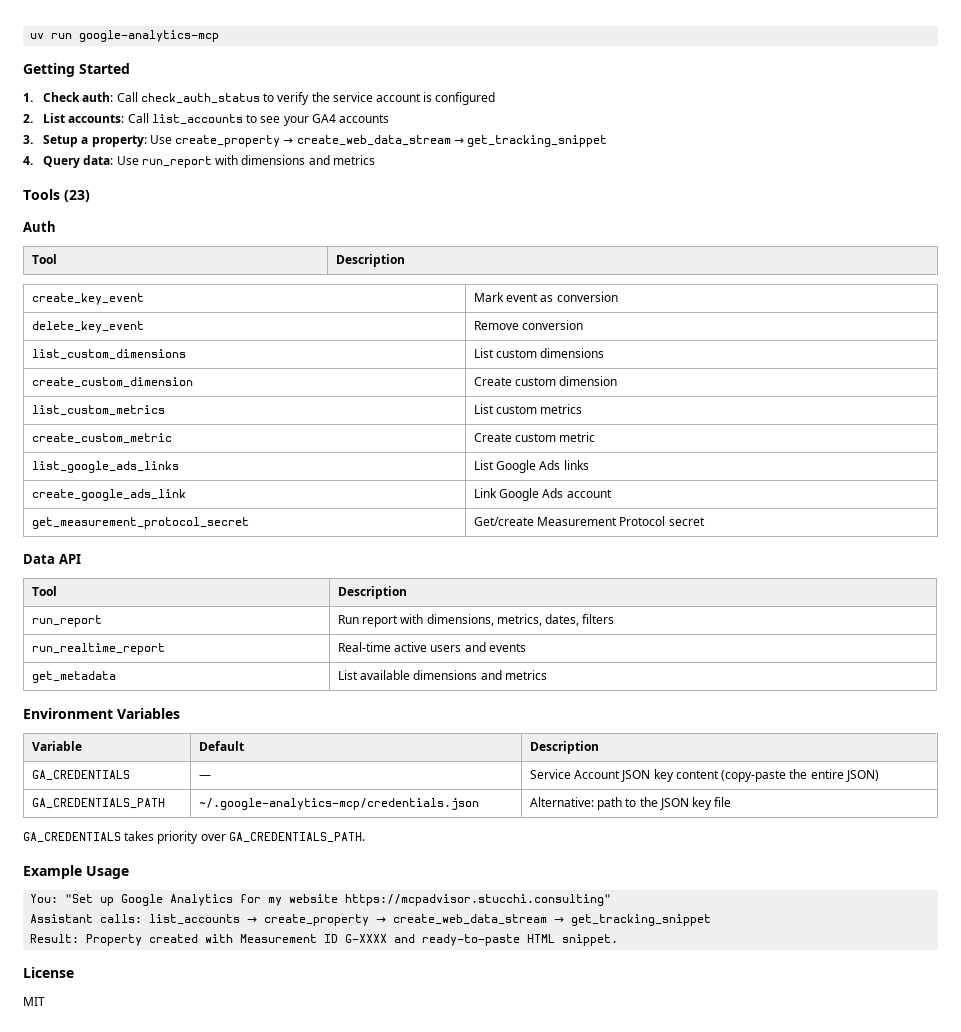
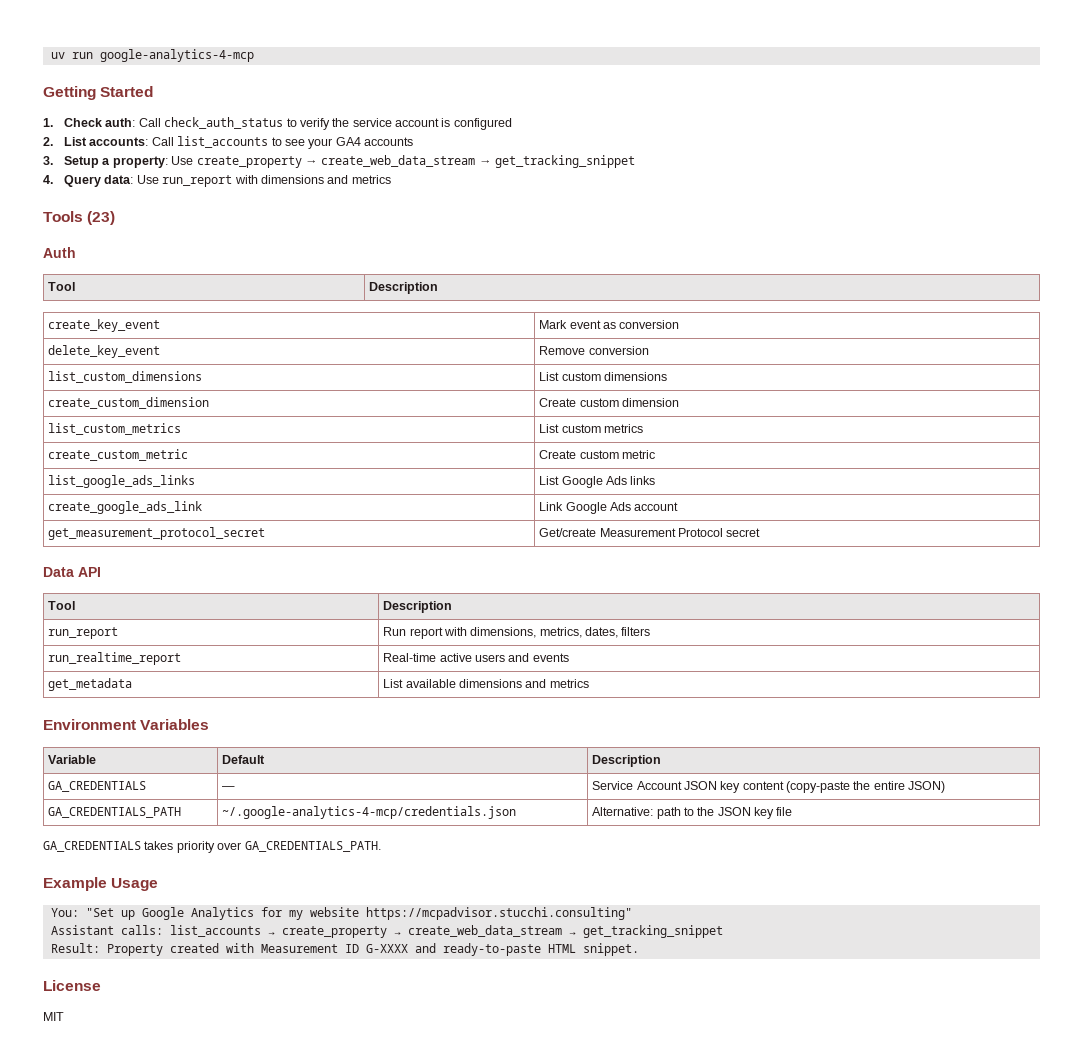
- uv run google-analytics-mcp
+ uv run google-analytics-4-mcp
- GA_CREDENTIALS_PATH | ~/.google-analytics-mcp/credentials.json | Alternative: path to the JSON key file
+ GA_CREDENTIALS_PATH | ~/.google-analytics-4-mcp/credentials.json | Alternative: path to the JSON key file

